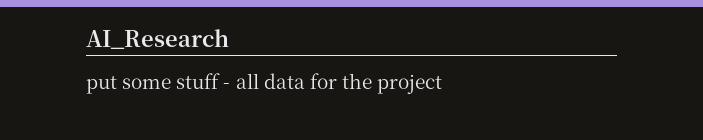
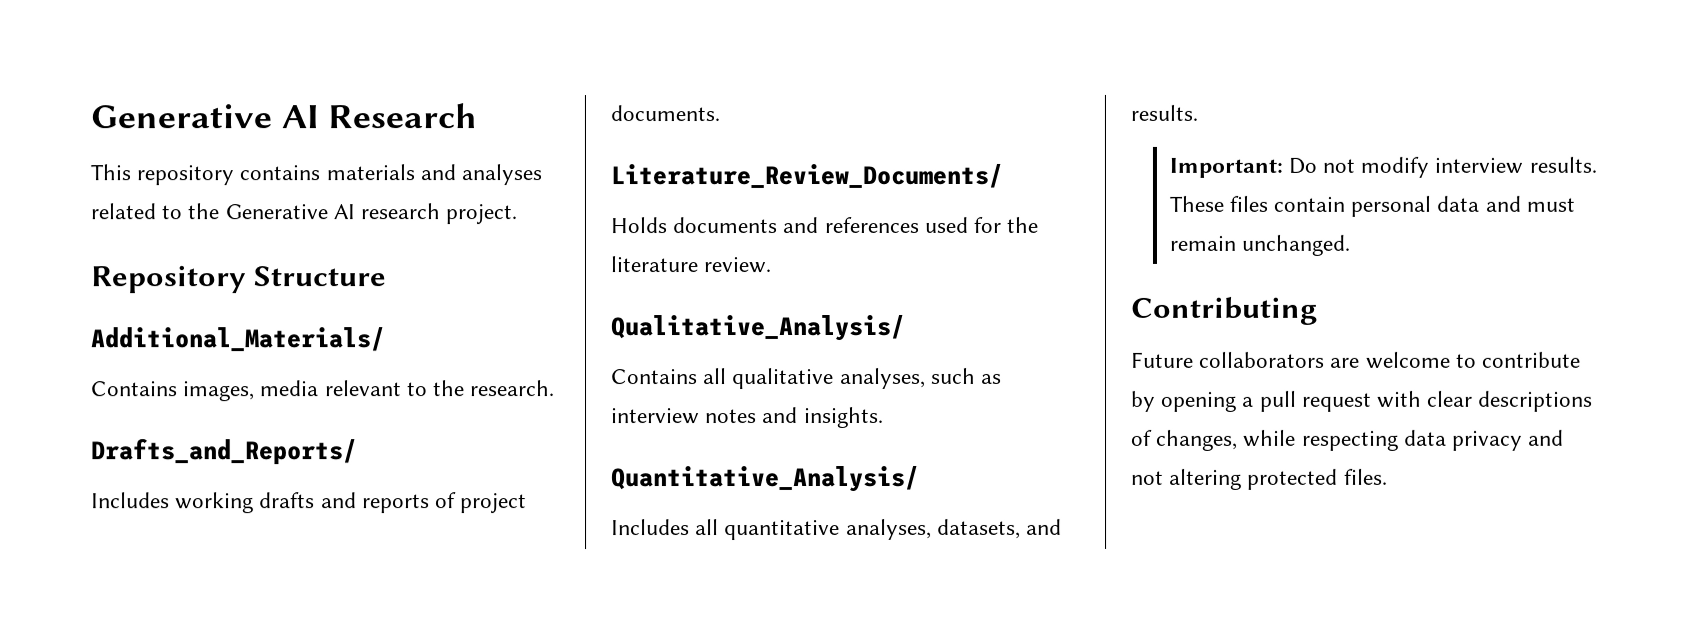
- AI_Research
- put some stuff - all data for the project
+ Generative AI Research
+ This repository contains materials and analyses related to the Generative AI research project.
+ Repository Structure
+ Additional_Materials/
+ Contains images, media relevant to the research.
+ Drafts_and_Reports/
+ Includes working drafts and reports of project documents.
+ Literature_Review_Documents/
+ Holds documents and references used for the literature review.
+ Qualitative_Analysis/
+ Contains all qualitative analyses, such as interview notes and insights.
+ Quantitative_Analysis/
+ Includes all quantitative analyses, datasets, and results.
+ Important: Do not modify interview results. These files contain personal data and must remain unchanged.
+ Contributing
+ Future collaborators are welcome to contribute by opening a pull request with clear descriptions of changes, while respecting data privacy and not altering protected files.

